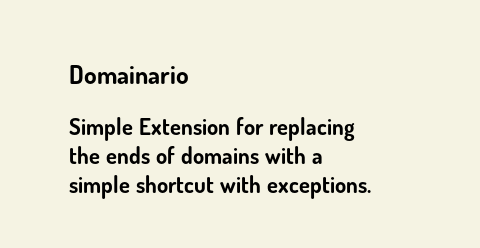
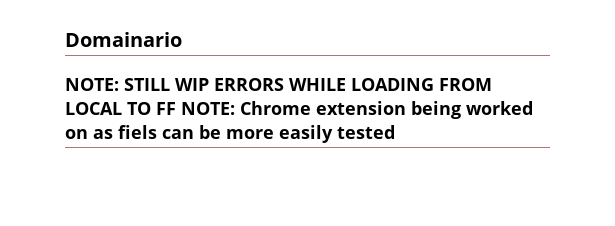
- Simple Extension for replacing the ends of domains with a simple shortcut with exceptions.
+ NOTE: STILL WIP ERRORS WHILE LOADING FROM LOCAL TO FF NOTE: Chrome extension being worked on as fiels can be more easily tested

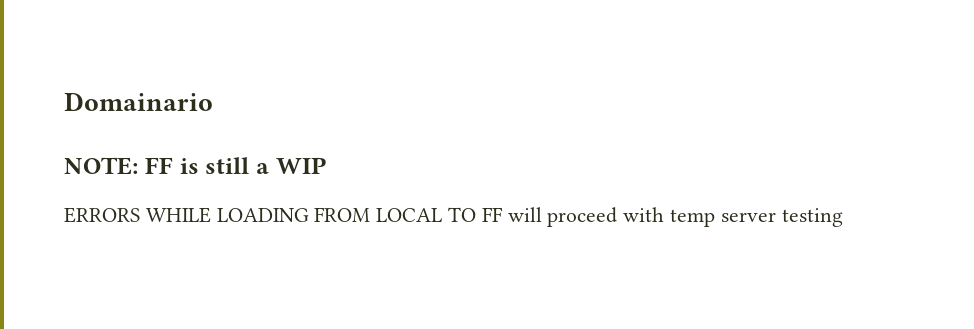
- NOTE: STILL WIP ERRORS WHILE LOADING FROM LOCAL TO FF NOTE: Chrome extension being worked on as fiels can be more easily tested
+ NOTE: FF is still a WIP
+ ERRORS WHILE LOADING FROM LOCAL TO FF will proceed with temp server testing

